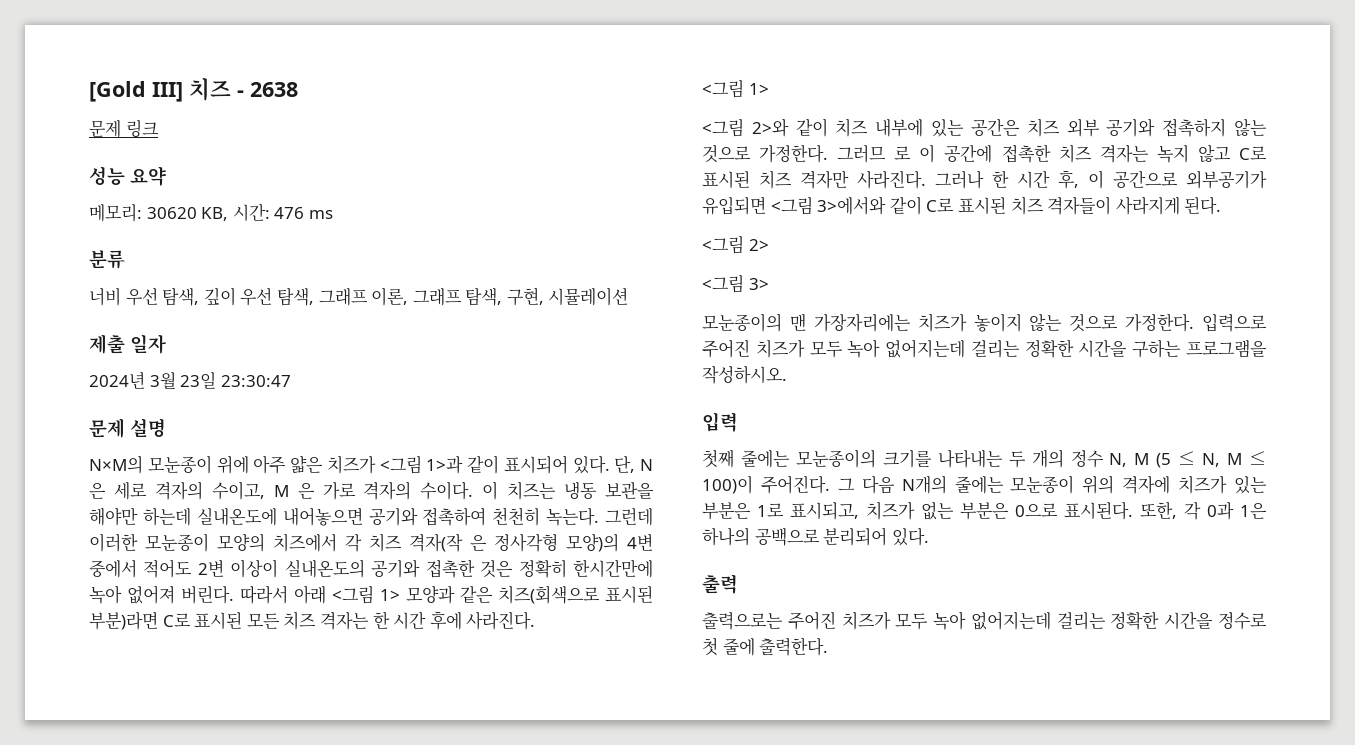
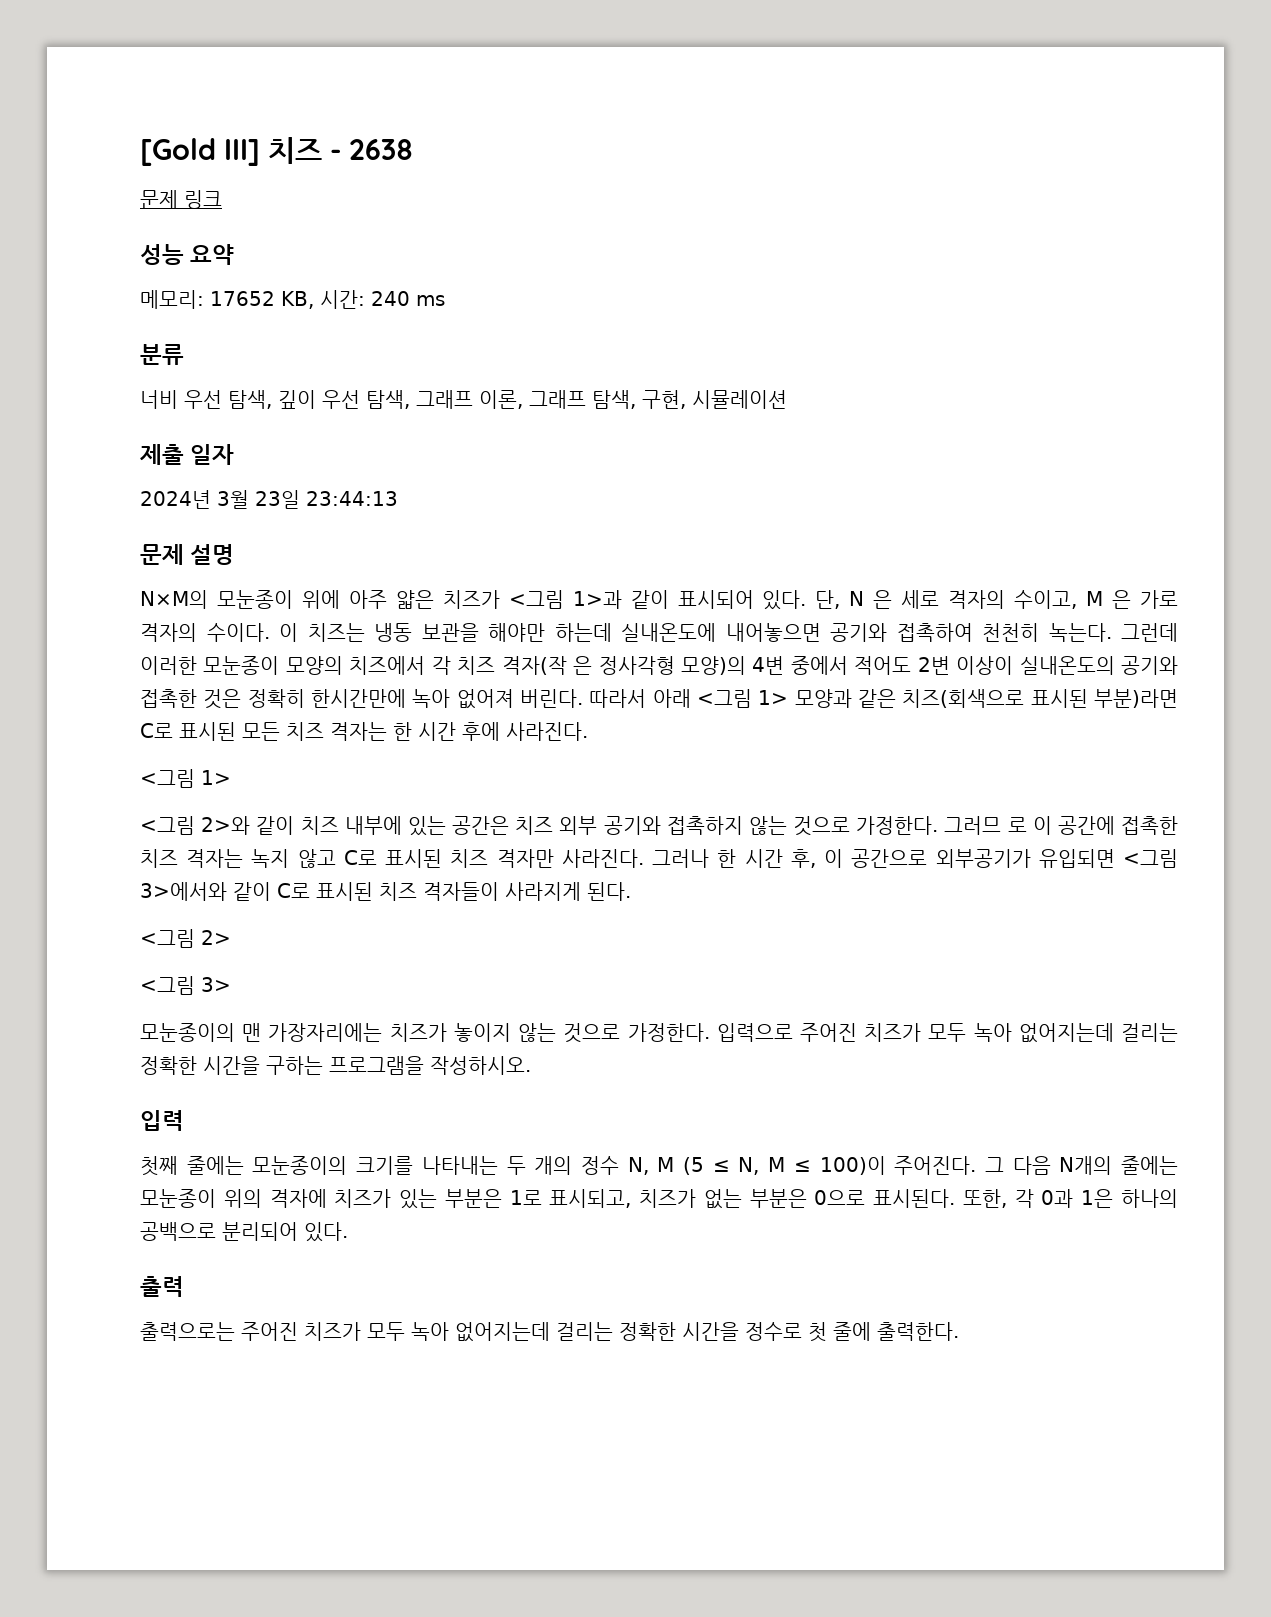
- 메모리: 30620 KB, 시간: 476 ms
+ 메모리: 17652 KB, 시간: 240 ms
- 2024년 3월 23일 23:30:47
+ 2024년 3월 23일 23:44:13

